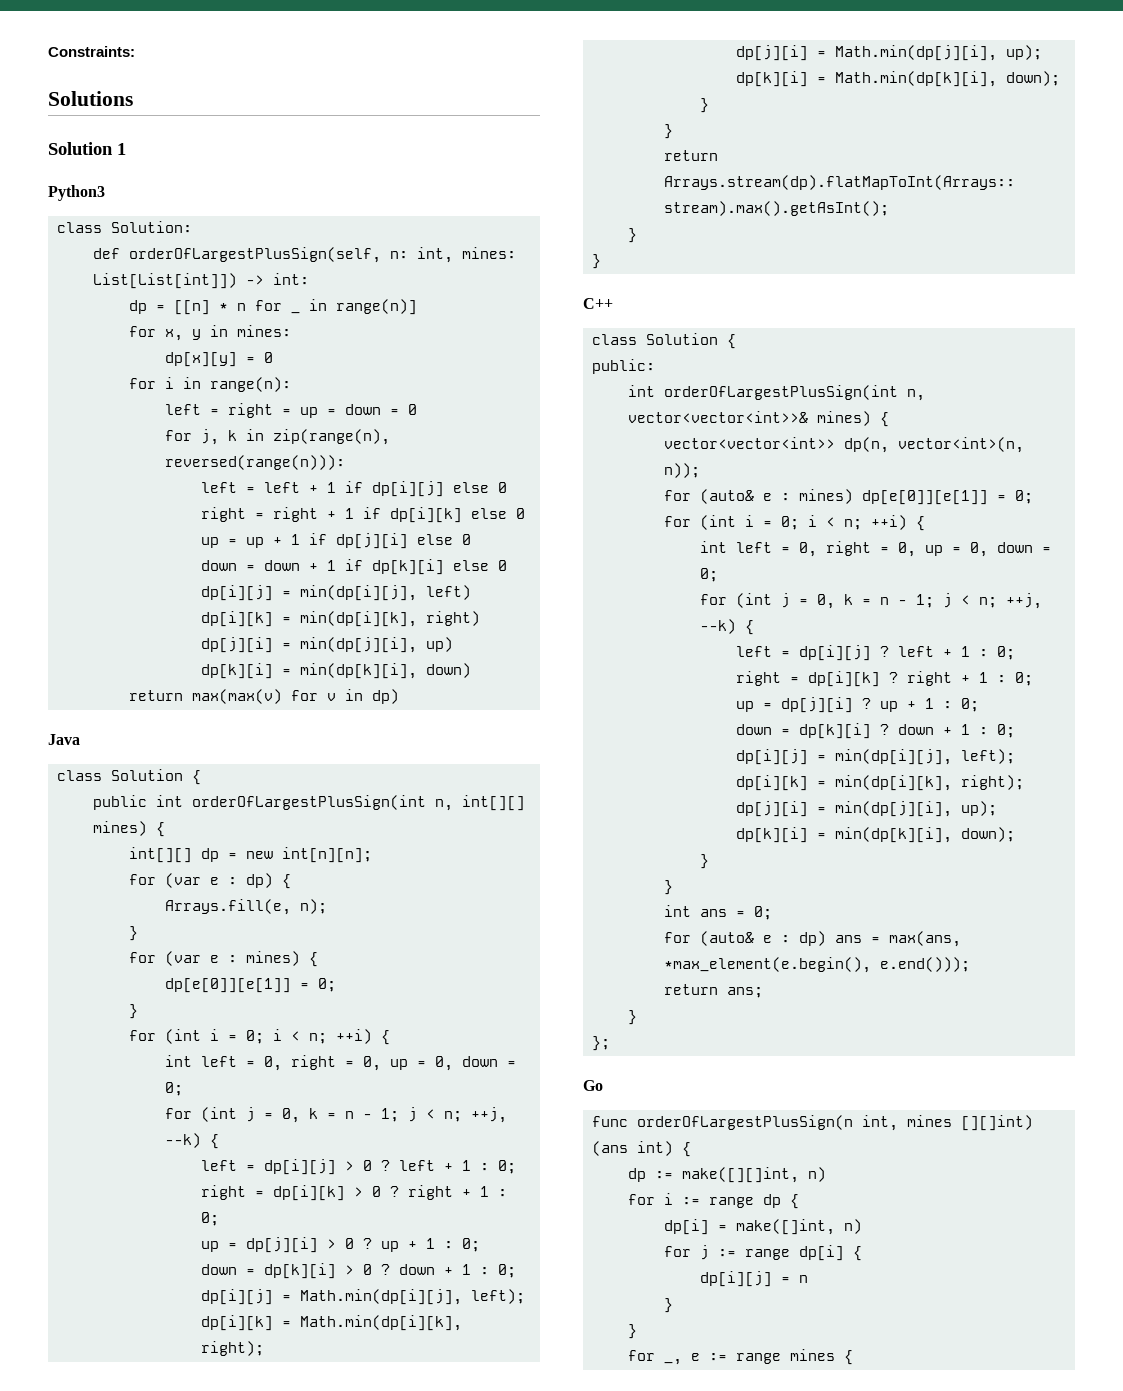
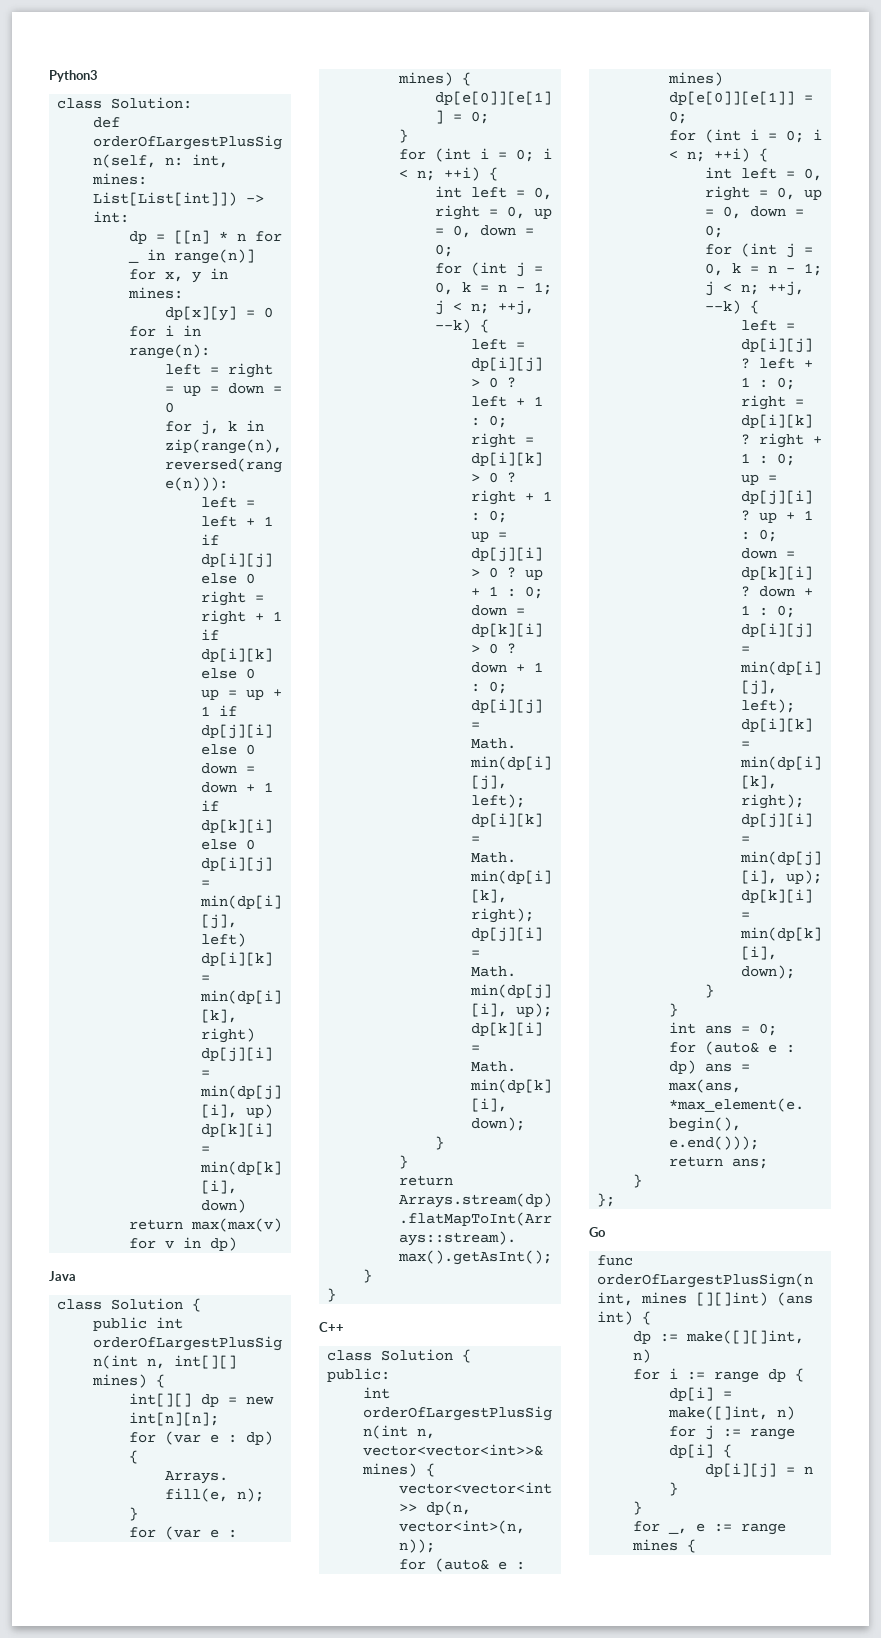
- Constraints:
- Solutions
- Solution 1

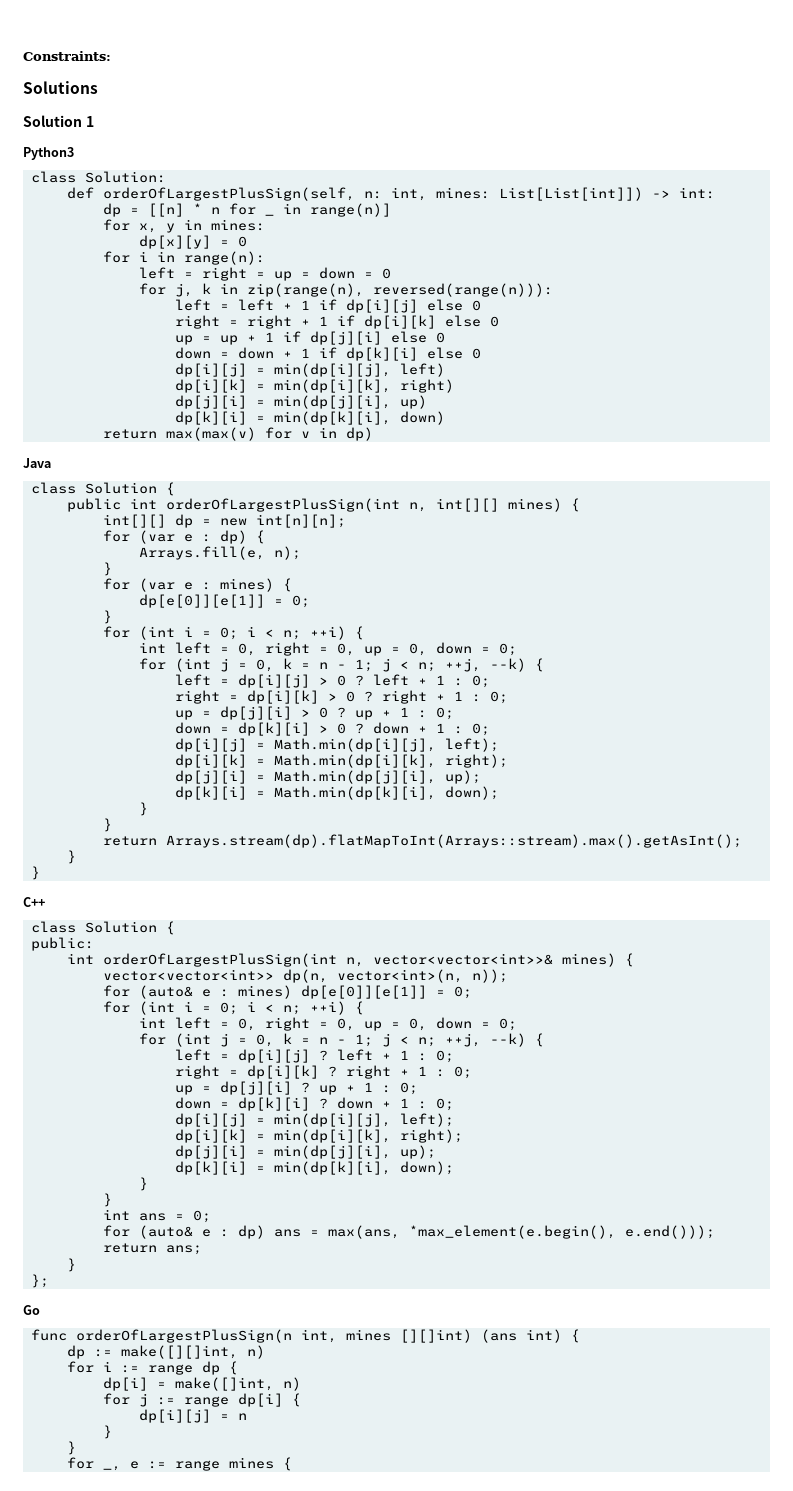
+ Constraints:
+ Solutions
+ Solution 1

